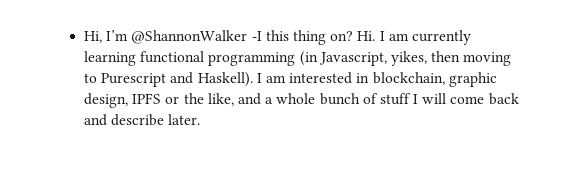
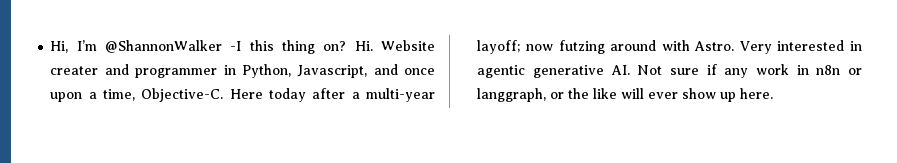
- Hi. I am currently learning functional programming (in Javascript, yikes, then moving to Purescript and Haskell). I am interested in blockchain, graphic design, IPFS or the like, and a whole bunch of stuff I will come back and describe later.
+ Hi. Website creater and programmer in Python, Javascript, and once upon a time, Objective-C. Here today after a multi-year layoff; now futzing around with Astro. Very interested in agentic generative AI. Not sure if any work in n8n or langgraph, or the like will ever show up here.

